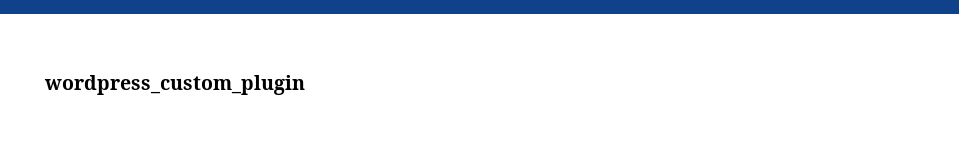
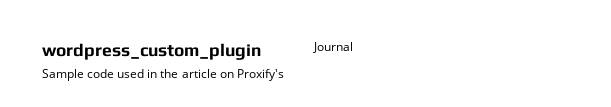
+ Sample code used in the article on Proxify's Journal

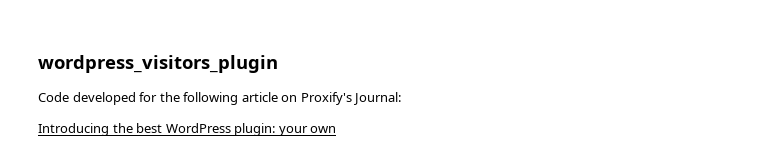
- wordpress_custom_plugin
- Sample code used in the article on Proxify's Journal
+ wordpress_visitors_plugin
+ Code developed for the following article on Proxify's Journal:
+ Introducing the best WordPress plugin: your own

